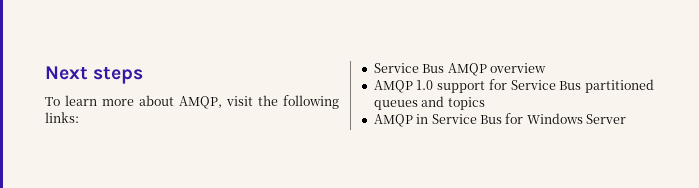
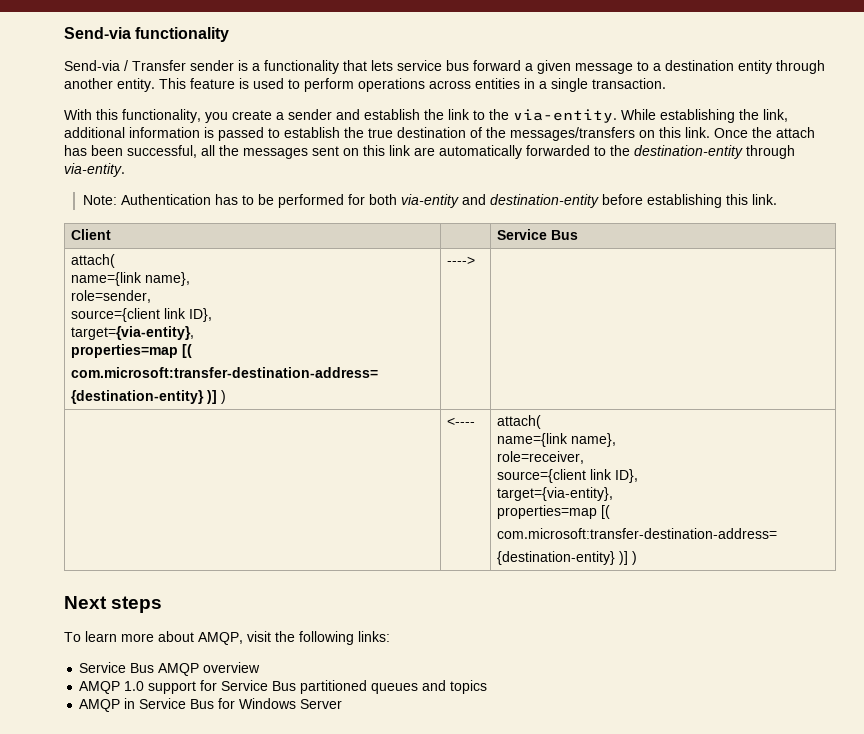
+ Send-via functionality
+ Send-via / Transfer sender is a functionality that lets service bus forward a given message to a destination entity through another entity. This feature is used to perform operations across entities in a single transaction.
+ With this functionality, you create a sender and establish the link to the via-entity. While establishing the link, additional information is passed to establish the true destination of the messages/transfers on this link. Once the attach has been successful, all the messages sent on this link are automatically forwarded to the destination-entity through via-entity.
+ Note: Authentication has to be performed for both via-entity and destination-entity before establishing this link.
+ Client | | Service Bus
+ attach(
+ name={link name},
+ role=sender,
+ source={client link ID},
+ target={via-entity},
+ properties=map [(
+ com.microsoft:transfer-destination-address=
+ {destination-entity} )] ) | ----> |
+ | <---- | attach(
+ name={link name},
+ role=receiver,
+ source={client link ID},
+ target={via-entity},
+ properties=map [(
+ com.microsoft:transfer-destination-address=
+ {destination-entity} )] )

